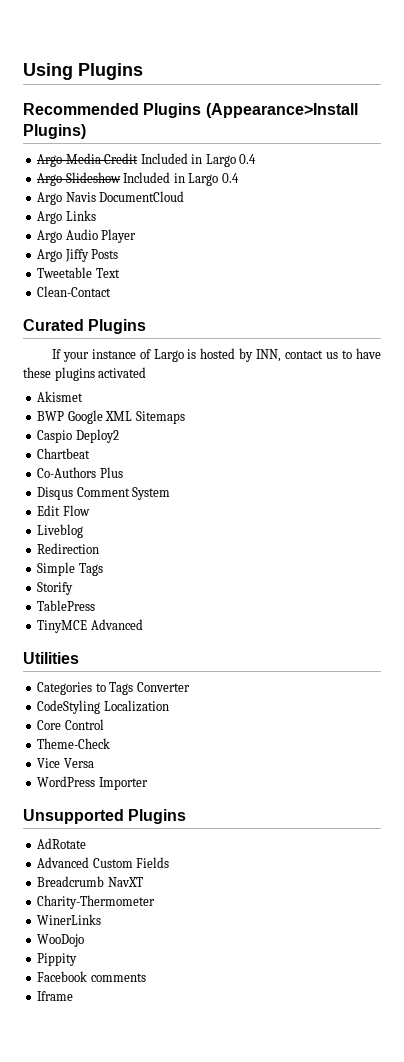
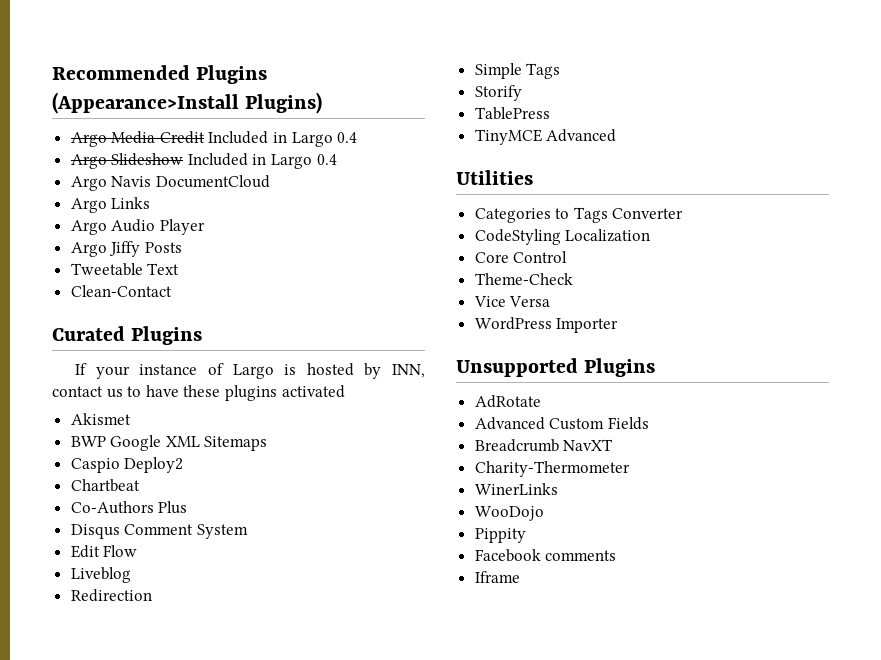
- Using Plugins

